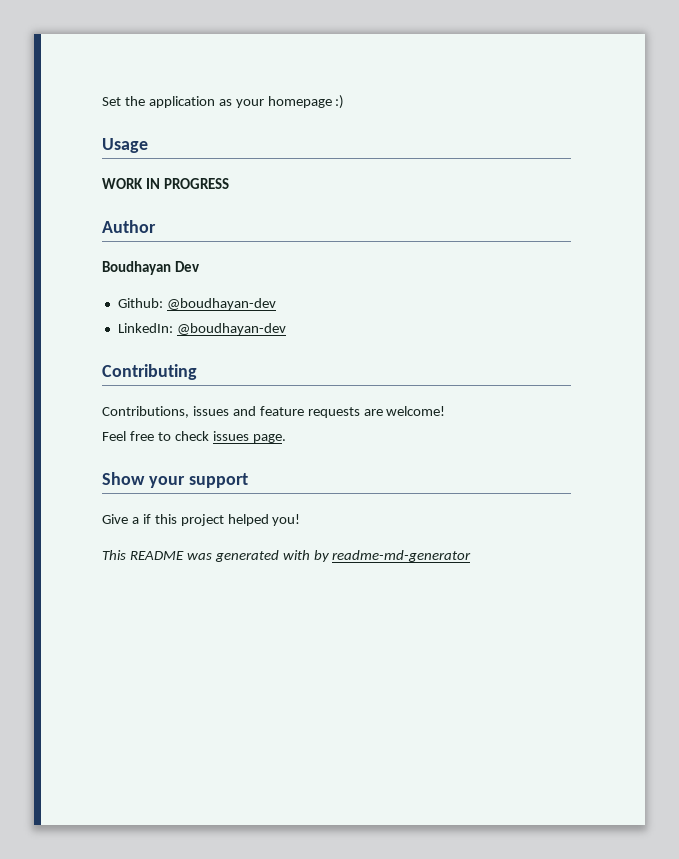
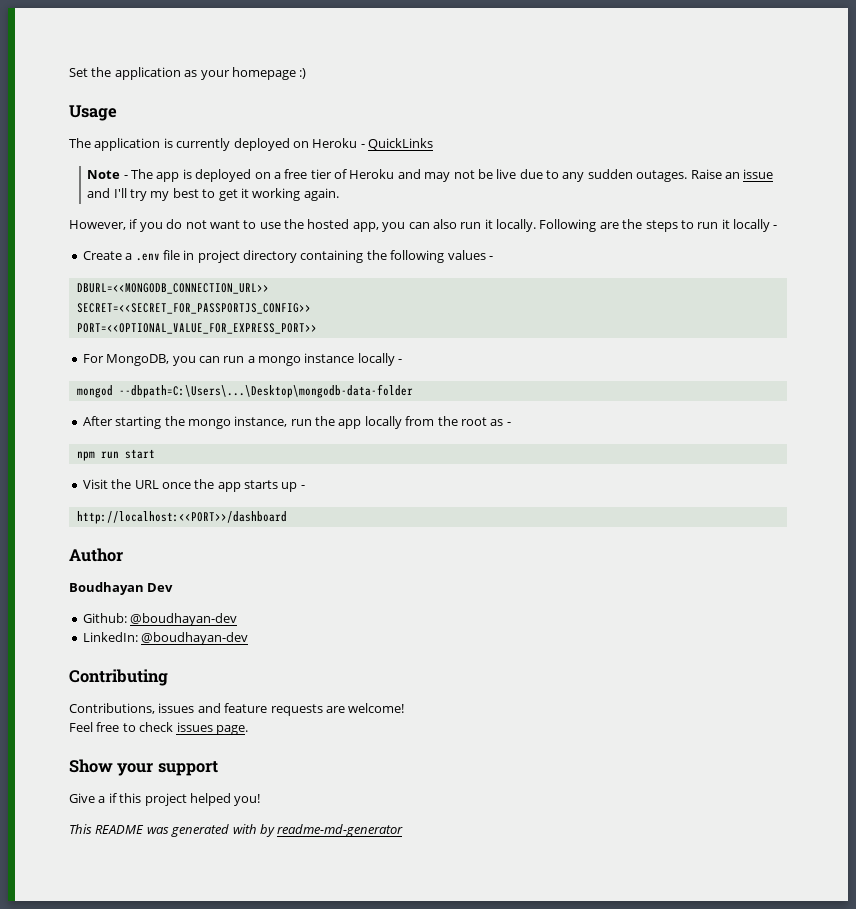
- WORK IN PROGRESS
+ The application is currently deployed on Heroku - QuickLinks
+ Note - The app is deployed on a free tier of Heroku and may not be live due to any sudden outages. Raise an issue and I'll try my best to get it working again.
+ However, if you do not want to use the hosted app, you can also run it locally. Following are the steps to run it locally -
+ Create a .env file in project directory containing the following values -
+ DBURL=<<MONGODB_CONNECTION_URL>>
+ SECRET=<<SECRET_FOR_PASSPORTJS_CONFIG>>
+ PORT=<<OPTIONAL_VALUE_FOR_EXPRESS_PORT>>
+ For MongoDB, you can run a mongo instance locally -
+ mongod --dbpath=C:\Users\...\Desktop\mongodb-data-folder
+ After starting the mongo instance, run the app locally from the root as -
+ npm run start
+ Visit the URL once the app starts up -
+ http://localhost:<<PORT>>/dashboard

